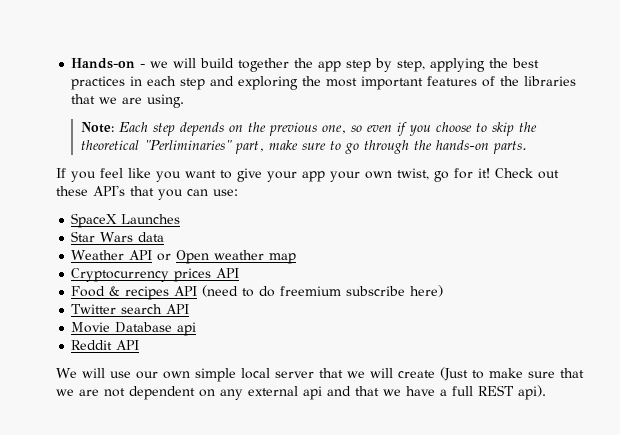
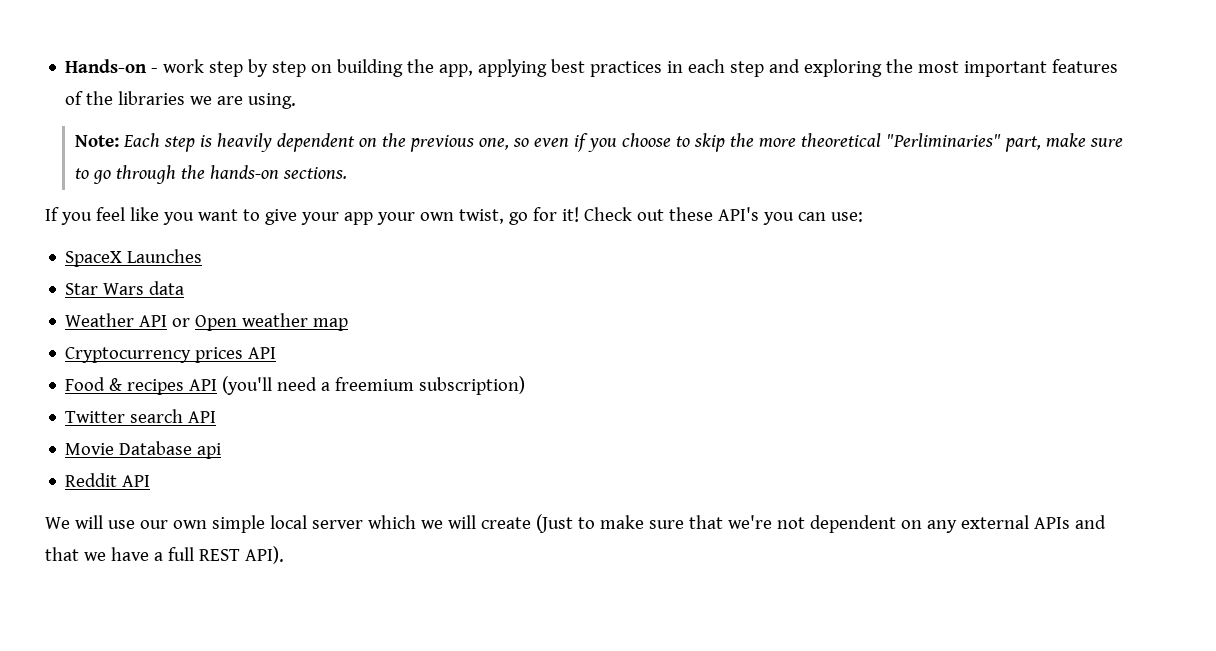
- Hands-on - we will build together the app step by step, applying the best practices in each step and exploring the most important features of the libraries that we are using.
+ Hands-on - work step by step on building the app, applying best practices in each step and exploring the most important features of the libraries we are using.
- Note: Each step depends on the previous one, so even if you choose to skip the theoretical "Perliminaries" part, make sure to go through the hands-on parts.
+ Note: Each step is heavily dependent on the previous one, so even if you choose to skip the more theoretical "Perliminaries" part, make sure to go through the hands-on sections.
- Check out these API's that you can use:
+ Check out these API's you can use:
- Food & recipes API (need to do freemium subscribe here)
+ Food & recipes API (you'll need a freemium subscription)
- We will use our own simple local server that we will create (Just to make sure that we are not dependent on any external api and that we have a full REST api).
+ We will use our own simple local server which we will create (Just to make sure that we're not dependent on any external APIs and that we have a full REST API).

